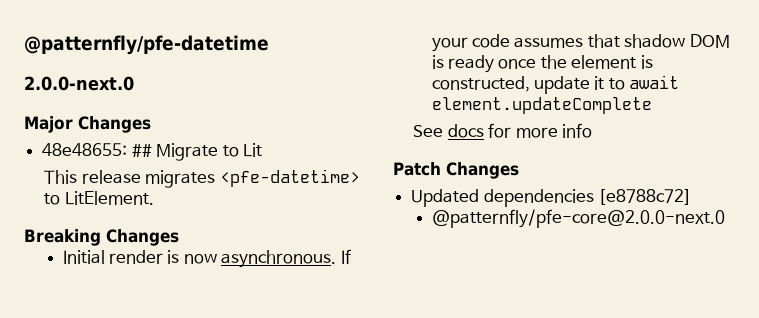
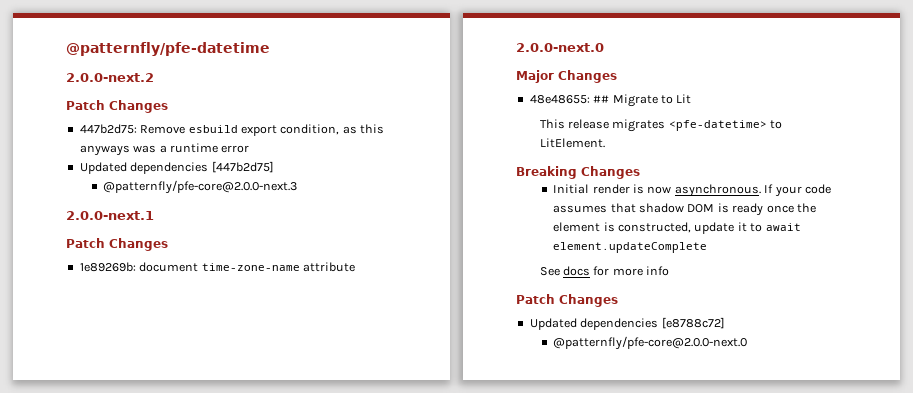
+ 2.0.0-next.2
+ Patch Changes
+ 447b2d75: Remove esbuild export condition, as this anyways was a runtime error
+ Updated dependencies [447b2d75]
+ @patternfly/pfe-core@2.0.0-next.3
+ 2.0.0-next.1
+ Patch Changes
+ 1e89269b: document time-zone-name attribute

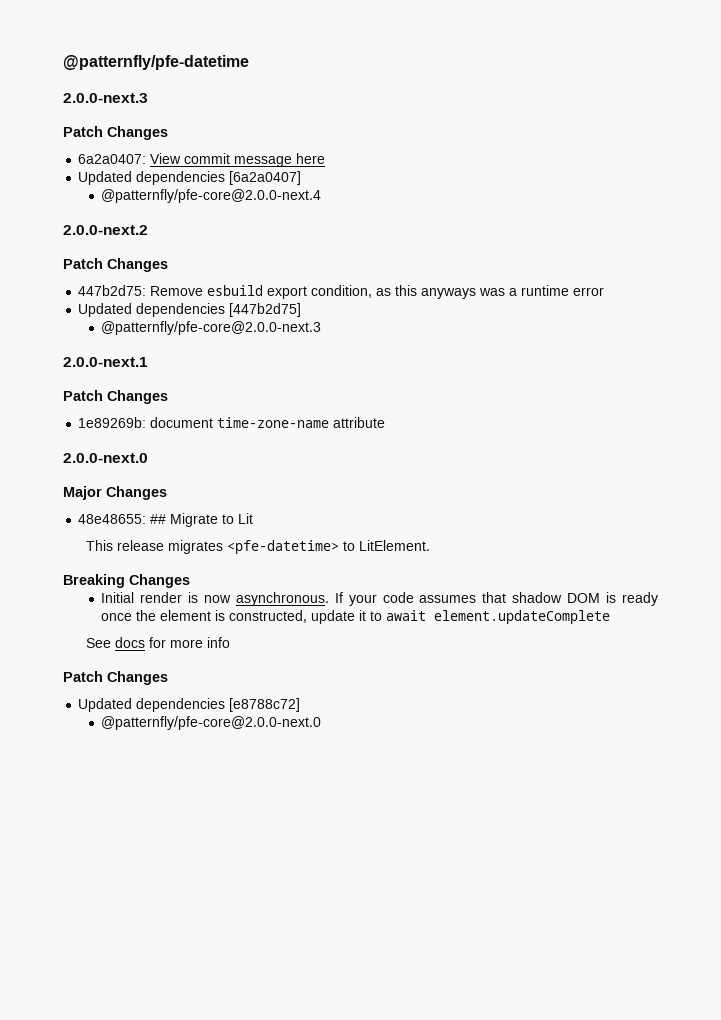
+ 2.0.0-next.3
+ Patch Changes
+ 6a2a0407: View commit message here
+ Updated dependencies [6a2a0407]
+ @patternfly/pfe-core@2.0.0-next.4

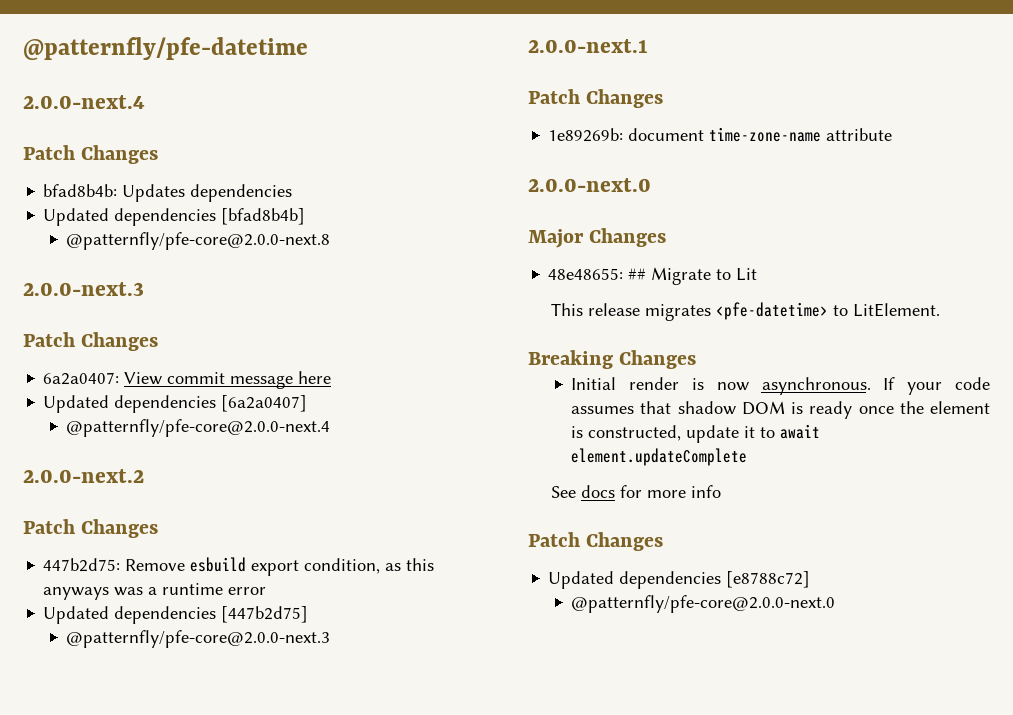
+ 2.0.0-next.4
+ Patch Changes
+ bfad8b4b: Updates dependencies
+ Updated dependencies [bfad8b4b]
+ @patternfly/pfe-core@2.0.0-next.8

